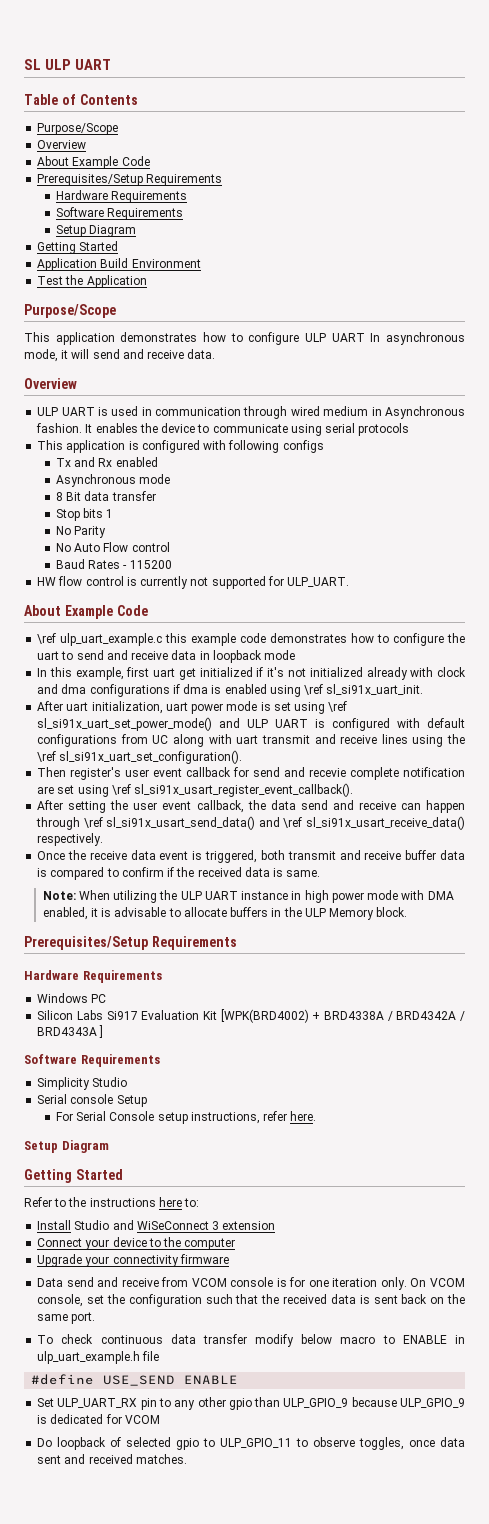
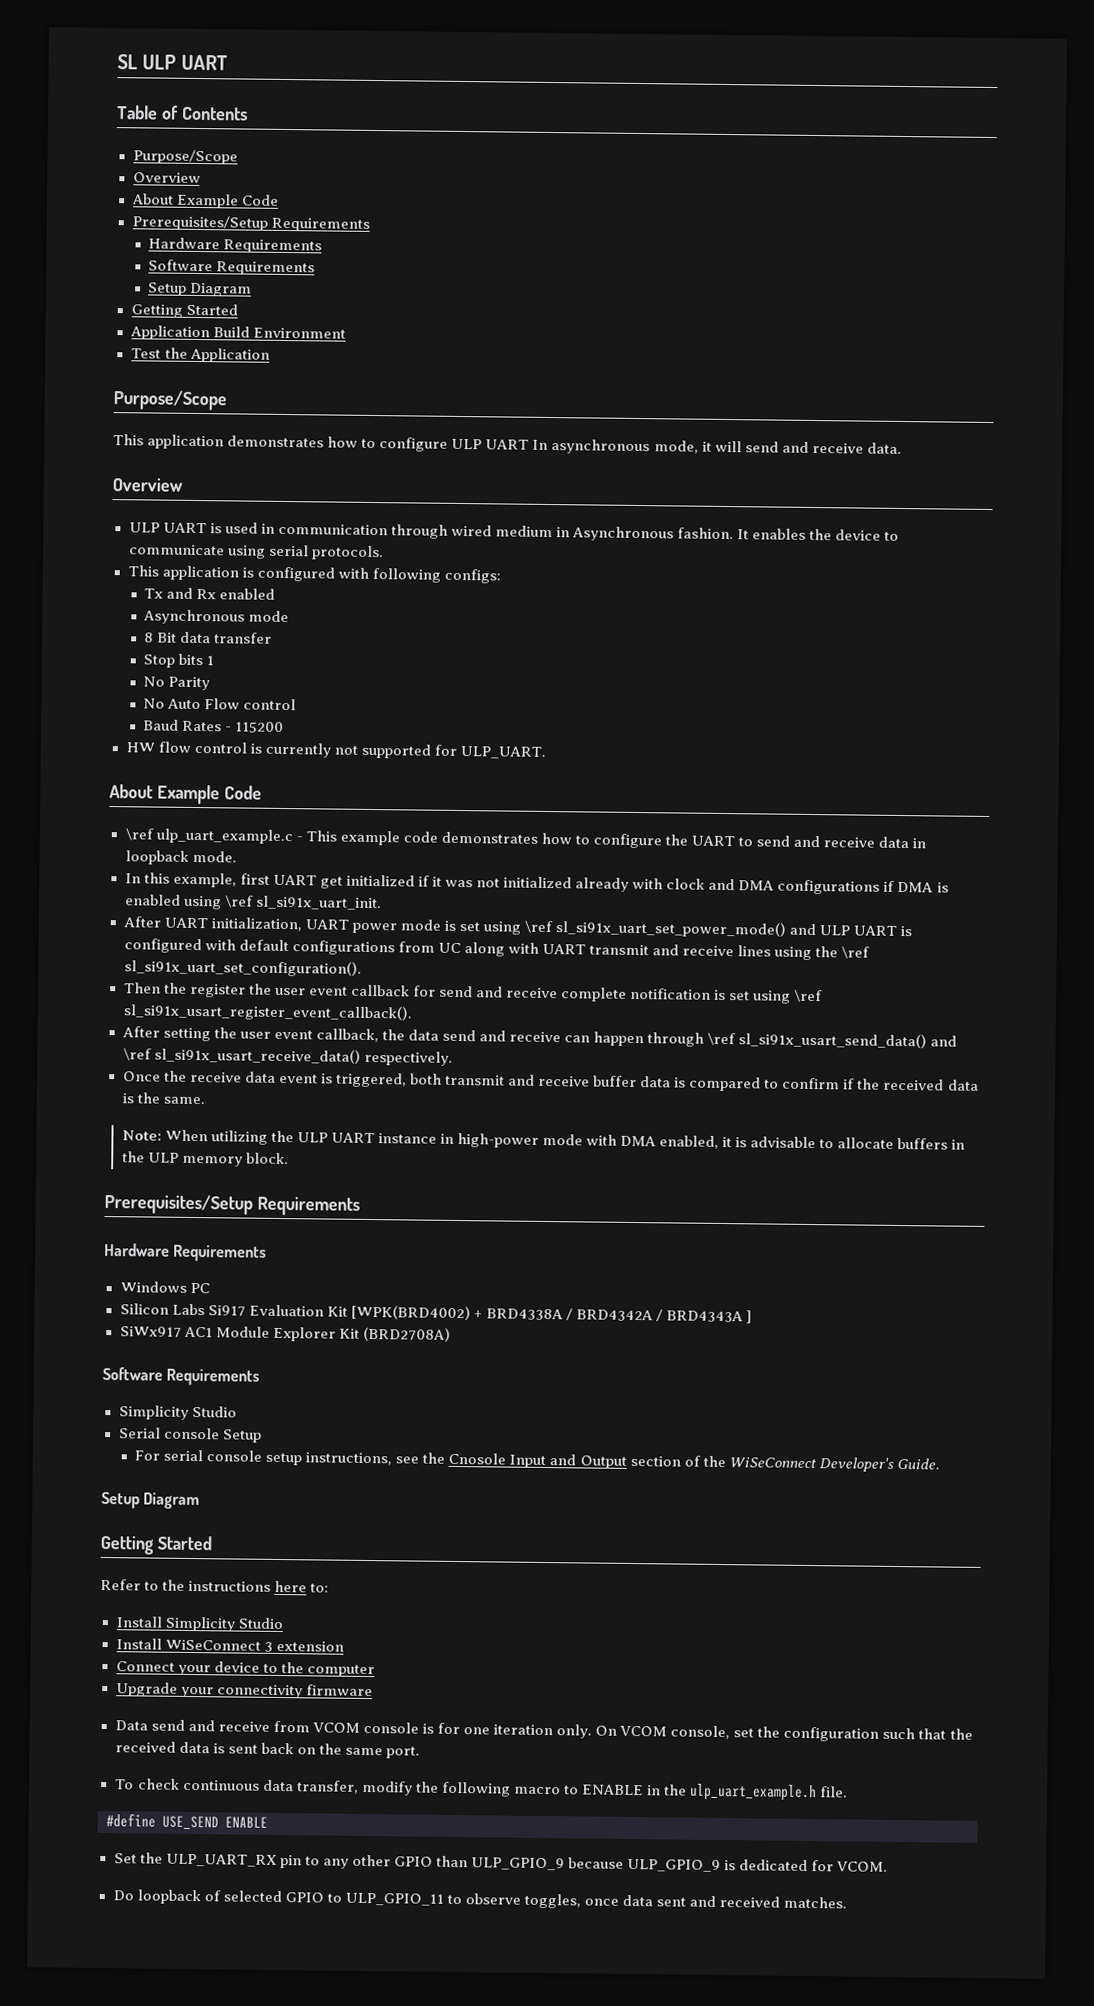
- It enables the device to communicate using serial protocols
+ It enables the device to communicate using serial protocols.
- This application is configured with following configs
+ This application is configured with following configs:
- \ref ulp_uart_example.c this example code demonstrates how to configure the uart to send and receive data in loopback mode
+ \ref ulp_uart_example.c - This example code demonstrates how to configure the UART to send and receive data in loopback mode.
- In this example, first uart get initialized if it's not initialized already with clock and dma configurations if dma is enabled using \ref sl_si91x_uart_init.
+ In this example, first UART get initialized if it was not initialized already with clock and DMA configurations if DMA is enabled using \ref sl_si91x_uart_init.
- After uart initialization, uart power mode is set using \ref sl_si91x_uart_set_power_mode() and ULP UART is configured with default configurations from UC along with uart transmit and receive lines using the \ref sl_si91x_uart_set_configuration().
+ After UART initialization, UART power mode is set using \ref sl_si91x_uart_set_power_mode() and ULP UART is configured with default configurations from UC along with UART transmit and receive lines using the \ref sl_si91x_uart_set_configuration().
- Then register's user event callback for send and recevie complete notification are set using \ref sl_si91x_usart_register_event_callback().
+ Then the register the user event callback for send and receive complete notification is set using \ref sl_si91x_usart_register_event_callback().
- Once the receive data event is triggered, both transmit and receive buffer data is compared to confirm if the received data is same.
+ Once the receive data event is triggered, both transmit and receive buffer data is compared to confirm if the received data is the same.
- Note: When utilizing the ULP UART instance in high power mode with DMA enabled, it is advisable to allocate buffers in the ULP Memory block.
+ Note: When utilizing the ULP UART instance in high-power mode with DMA enabled, it is advisable to allocate buffers in the ULP memory block.
+ SiWx917 AC1 Module Explorer Kit (BRD2708A)
- For Serial Console setup instructions, refer here.
+ For serial console setup instructions, see the Cnosole Input and Output section of the WiSeConnect Developer's Guide.
- Install Studio and WiSeConnect 3 extension
+ Install Simplicity Studio
+ Install WiSeConnect 3 extension
- To check continuous data transfer modify below macro to ENABLE in ulp_uart_example.h file
+ To check continuous data transfer, modify the following macro to ENABLE in the ulp_uart_example.h file.
- Set ULP_UART_RX pin to any other gpio than ULP_GPIO_9 because ULP_GPIO_9 is dedicated for VCOM
+ Set the ULP_UART_RX pin to any other GPIO than ULP_GPIO_9 because ULP_GPIO_9 is dedicated for VCOM.
- Do loopback of selected gpio to ULP_GPIO_11 to observe toggles, once data sent and received matches.
+ Do loopback of selected GPIO to ULP_GPIO_11 to observe toggles, once data sent and received matches.

